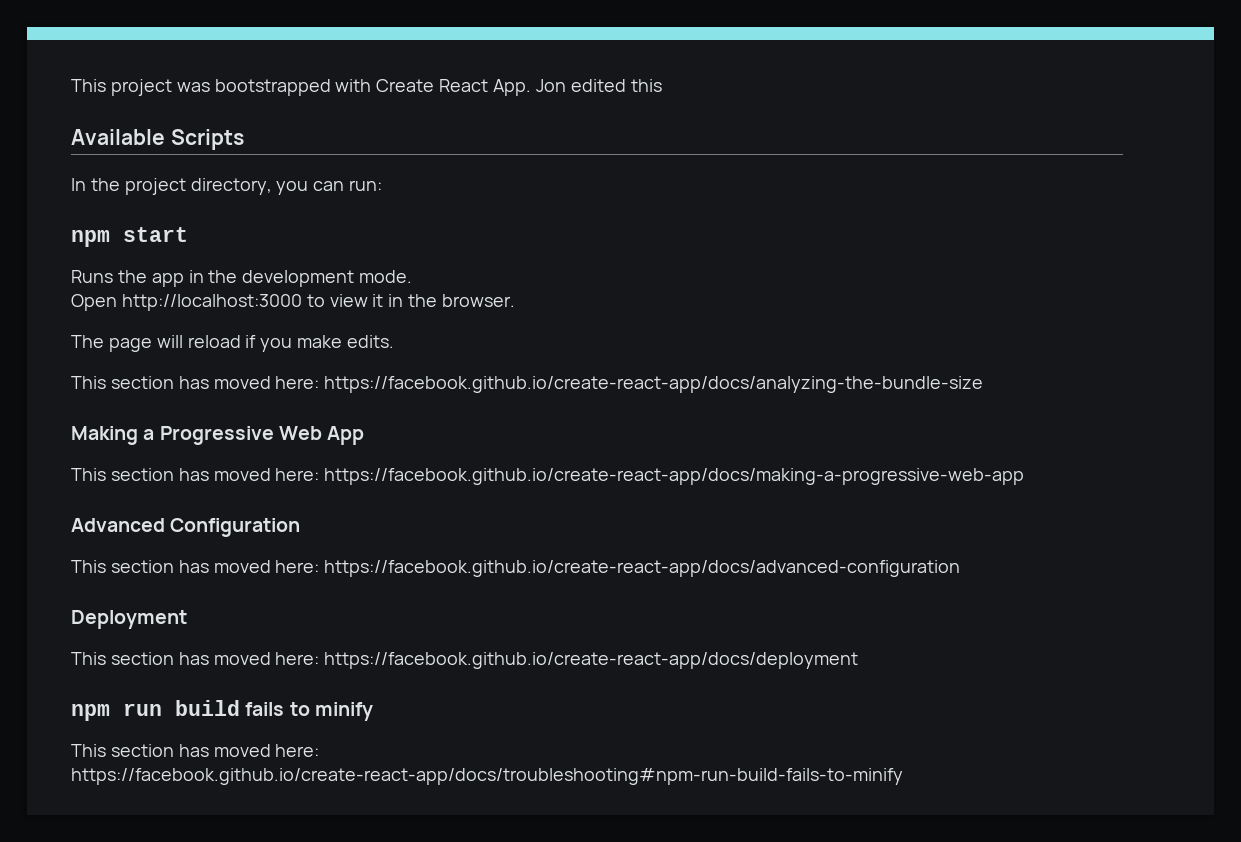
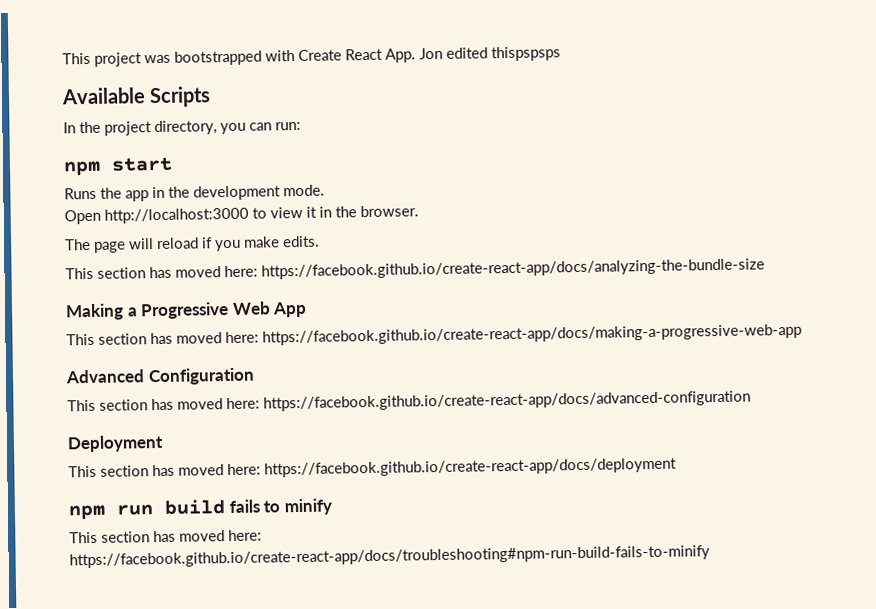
- This project was bootstrapped with Create React App. Jon edited this
+ This project was bootstrapped with Create React App. Jon edited thispspsps

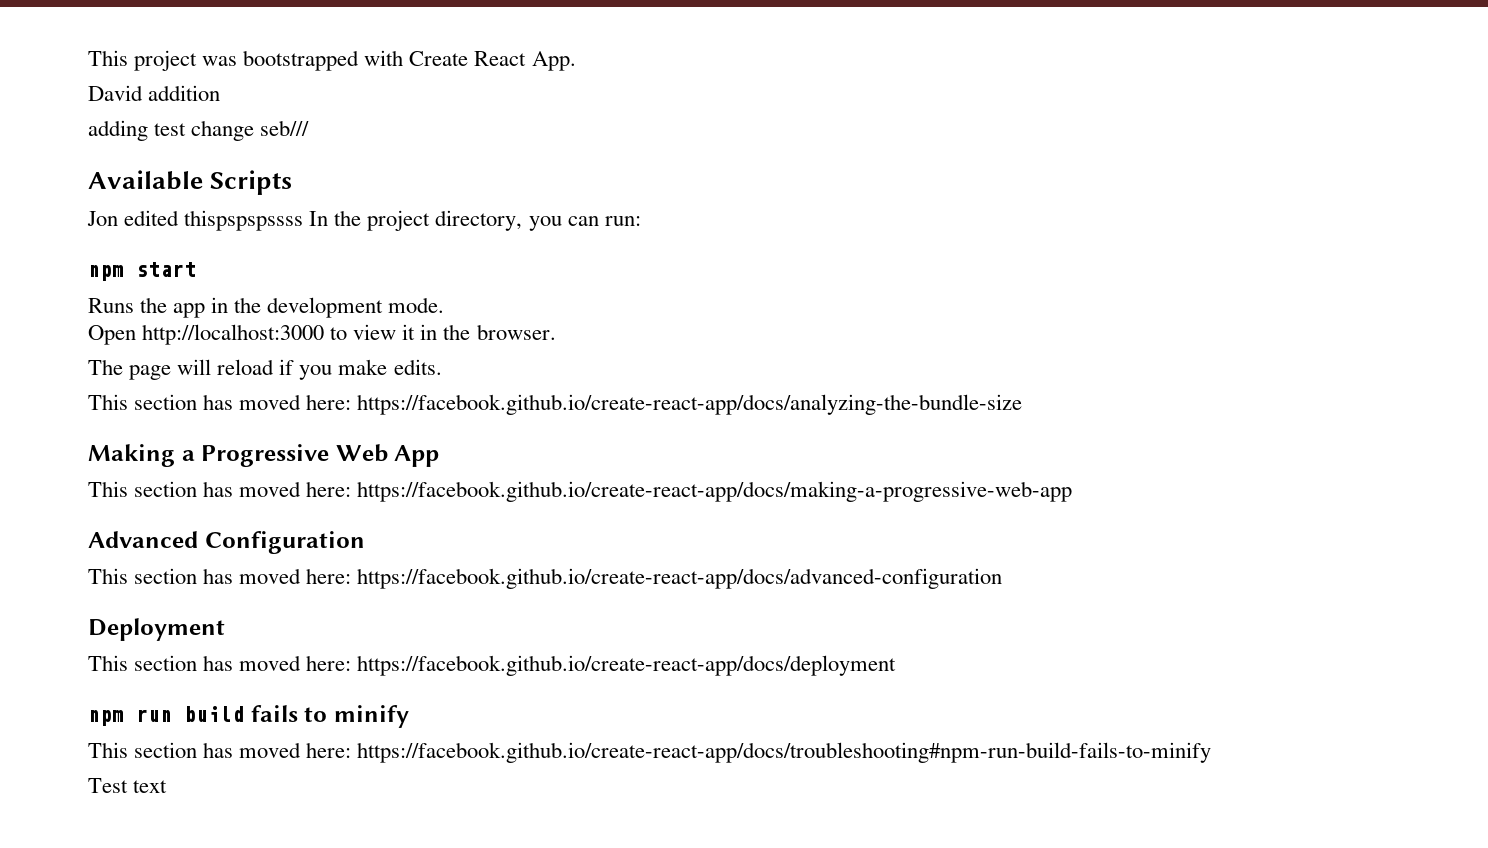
- This project was bootstrapped with Create React App. Jon edited thispspsps
+ This project was bootstrapped with Create React App.
+ David addition
+ adding test change seb///
- In the project directory, you can run:
+ Jon edited thispspspssss In the project directory, you can run:
+ Test text

